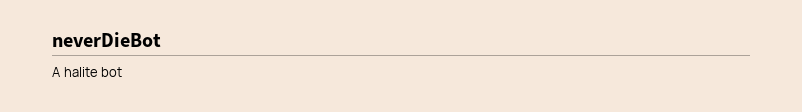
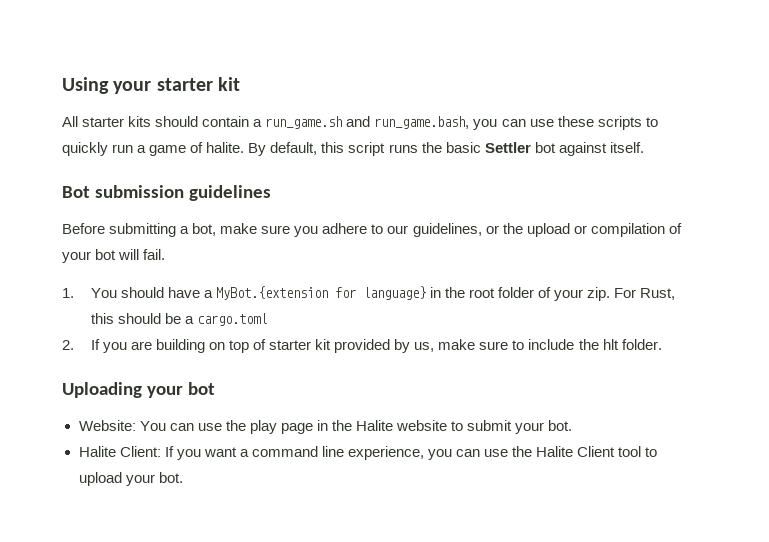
- neverDieBot
- A halite bot
+ Using your starter kit
+ All starter kits should contain a run_game.sh and run_game.bash, you can use these scripts to quickly run a game of halite. By default, this script runs the basic Settler bot against itself.
+ Bot submission guidelines
+ Before submitting a bot, make sure you adhere to our guidelines, or the upload or compilation of your bot will fail.
+ 1. You should have a MyBot.{extension for language} in the root folder of your zip. For Rust, this should be a cargo.toml
+ 2. If you are building on top of starter kit provided by us, make sure to include the hlt folder.
+ Uploading your bot
+ Website: You can use the play page in the Halite website to submit your bot.
+ Halite Client: If you want a command line experience, you can use the Halite Client tool to upload your bot.

